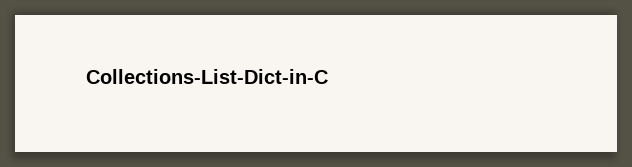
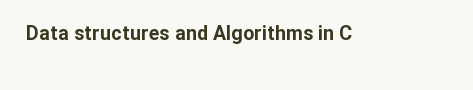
- Collections-List-Dict-in-C
+ Data structures and Algorithms in C

